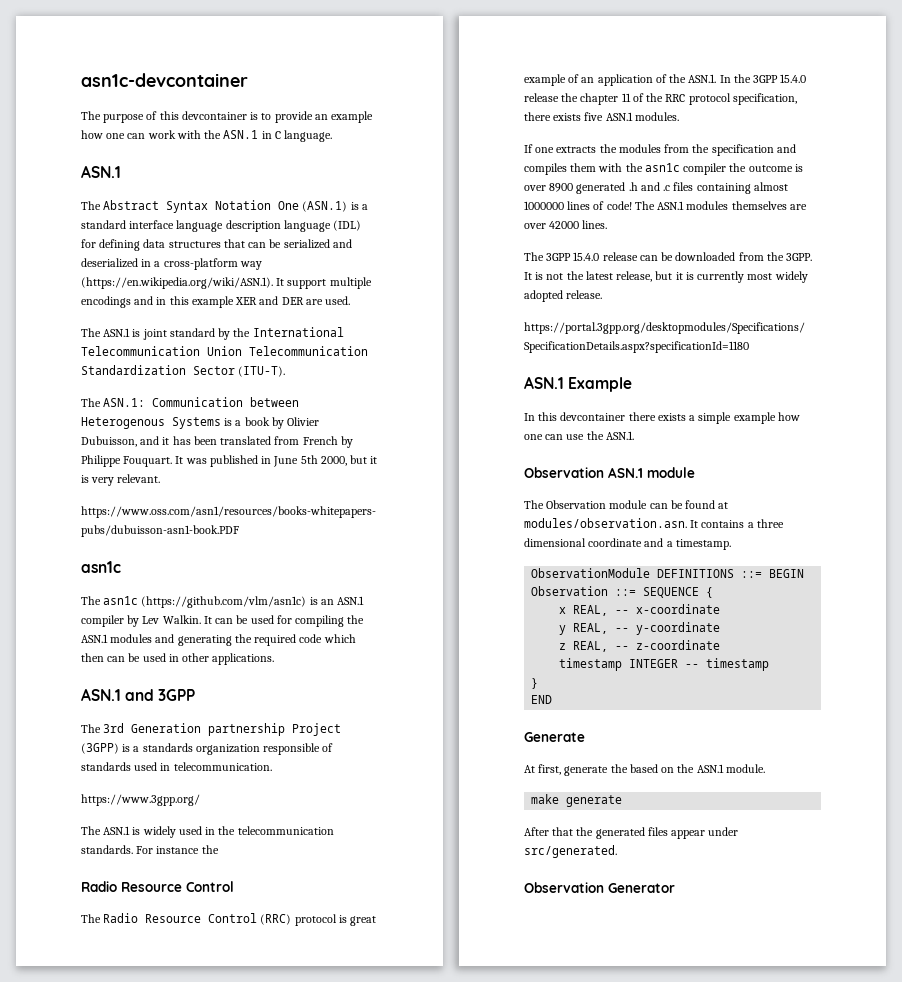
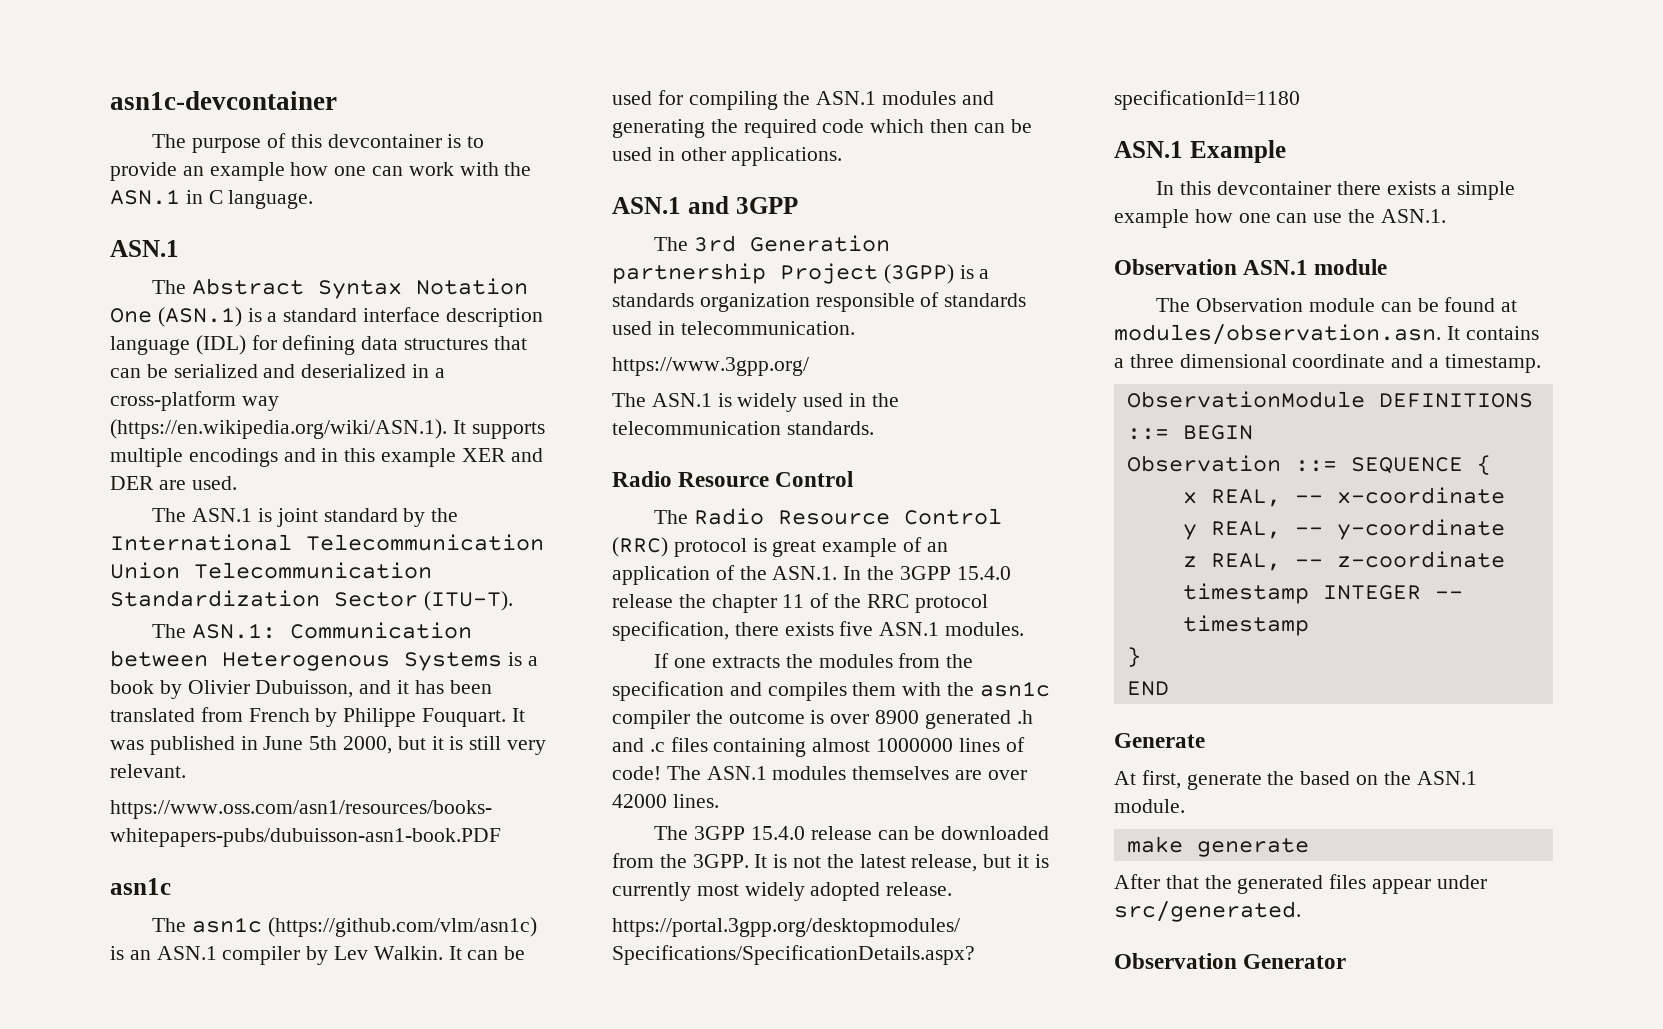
- The Abstract Syntax Notation One (ASN.1) is a standard interface language description language (IDL) for defining data structures that can be serialized and deserialized in a cross-platform way (https://en.wikipedia.org/wiki/ASN.1). It support multiple encodings and in this example XER and DER are used.
+ The Abstract Syntax Notation One (ASN.1) is a standard interface description language (IDL) for defining data structures that can be serialized and deserialized in a cross-platform way (https://en.wikipedia.org/wiki/ASN.1). It supports multiple encodings and in this example XER and DER are used.
- It was published in June 5th 2000, but it is very relevant.
+ It was published in June 5th 2000, but it is still very relevant.
- For instance the

